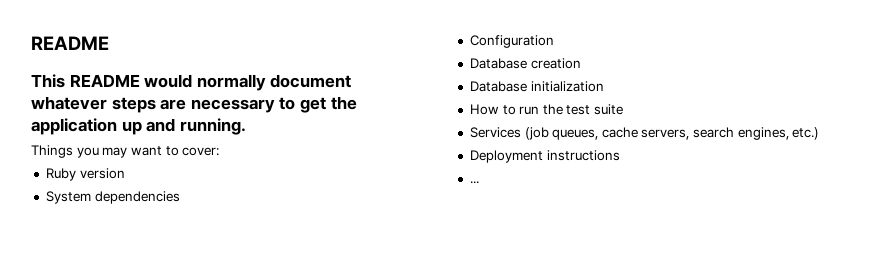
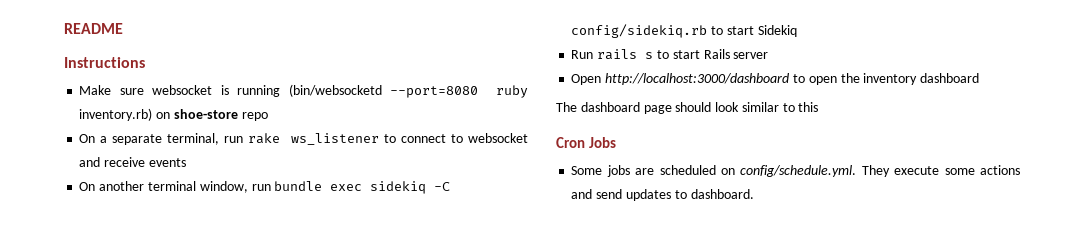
- This README would normally document whatever steps are necessary to get the application up and running.
- Things you may want to cover:
- Ruby version
- System dependencies
- Configuration
- Database creation
- Database initialization
- How to run the test suite
- Services (job queues, cache servers, search engines, etc.)
- Deployment instructions
- ...
+ Instructions
+ Make sure websocket is running (bin/websocketd --port=8080 ruby inventory.rb) on shoe-store repo
+ On a separate terminal, run rake ws_listener to connect to websocket and receive events
+ On another terminal window, run bundle exec sidekiq -C config/sidekiq.rb to start Sidekiq
+ Run rails s to start Rails server
+ Open http://localhost:3000/dashboard to open the inventory dashboard
+ The dashboard page should look similar to this
+ Cron Jobs
+ Some jobs are scheduled on config/schedule.yml. They execute some actions and send updates to dashboard.

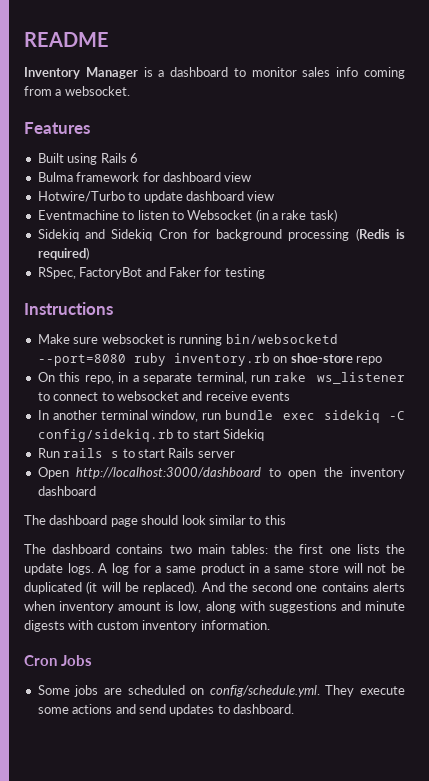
+ Inventory Manager is a dashboard to monitor sales info coming from a websocket.
+ Features
+ Built using Rails 6
+ Bulma framework for dashboard view
+ Hotwire/Turbo to update dashboard view
+ Eventmachine to listen to Websocket (in a rake task)
+ Sidekiq and Sidekiq Cron for background processing (Redis is required)
+ RSpec, FactoryBot and Faker for testing
- Make sure websocket is running (bin/websocketd --port=8080 ruby inventory.rb) on shoe-store repo
+ Make sure websocket is running bin/websocketd --port=8080 ruby inventory.rb on shoe-store repo
- On a separate terminal, run rake ws_listener to connect to websocket and receive events
+ On this repo, in a separate terminal, run rake ws_listener to connect to websocket and receive events
- On another terminal window, run bundle exec sidekiq -C config/sidekiq.rb to start Sidekiq
+ In another terminal window, run bundle exec sidekiq -C config/sidekiq.rb to start Sidekiq
+ The dashboard contains two main tables: the first one lists the update logs. A log for a same product in a same store will not be duplicated (it will be replaced). And the second one contains alerts when inventory amount is low, along with suggestions and minute digests with custom inventory information.

